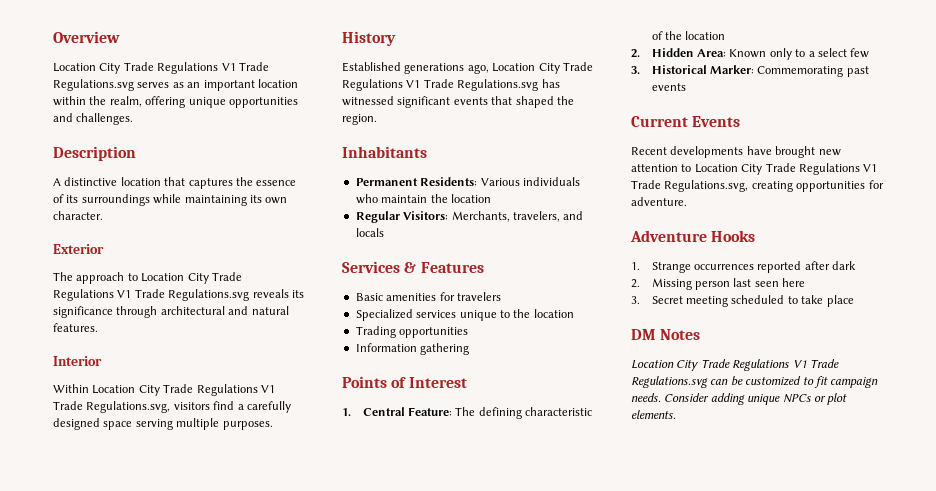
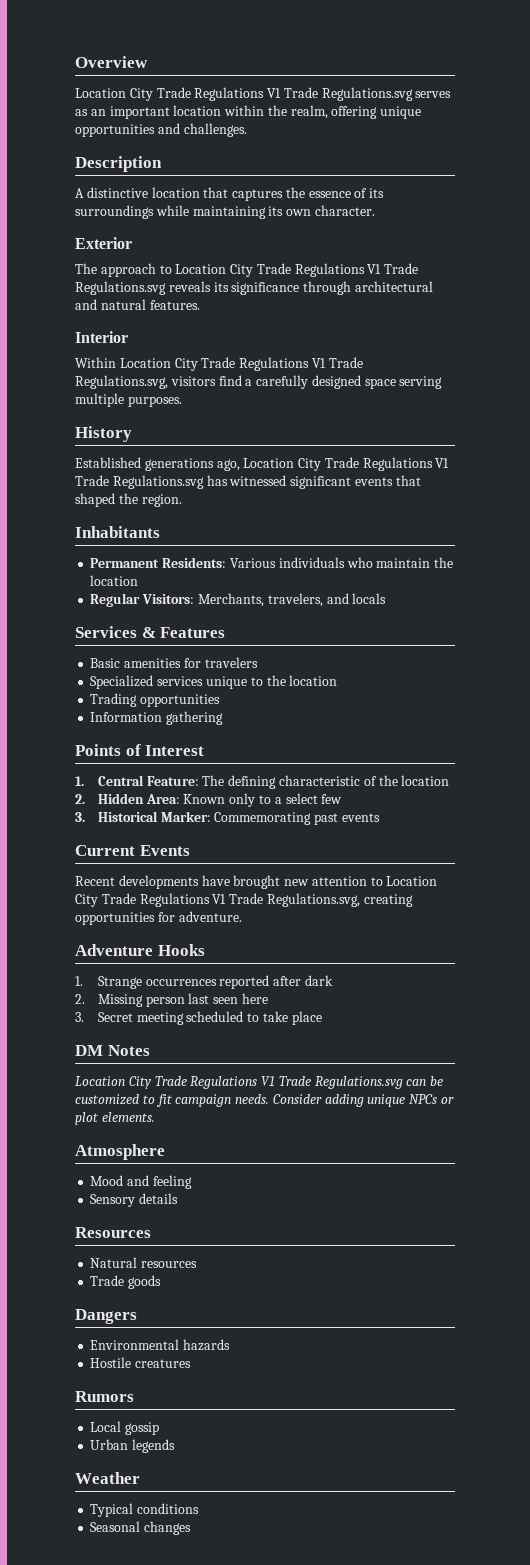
+ Atmosphere
+ Mood and feeling
+ Sensory details
+ Resources
+ Natural resources
+ Trade goods
+ Dangers
+ Environmental hazards
+ Hostile creatures
+ Rumors
+ Local gossip
+ Urban legends
+ Weather
+ Typical conditions
+ Seasonal changes

